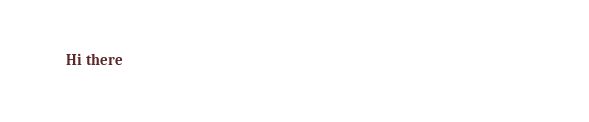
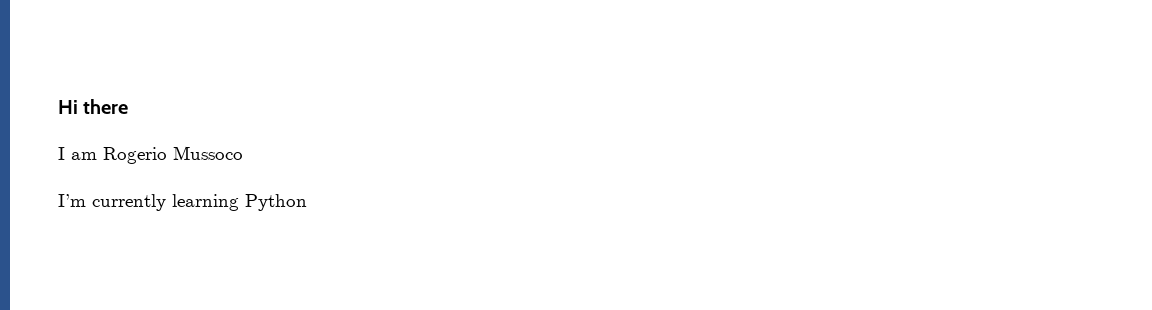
+ I am Rogerio Mussoco
+ I’m currently learning Python

